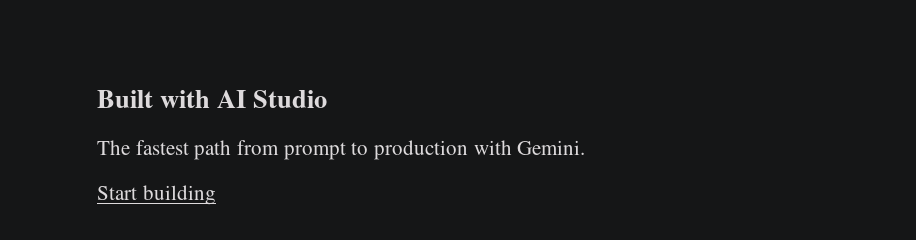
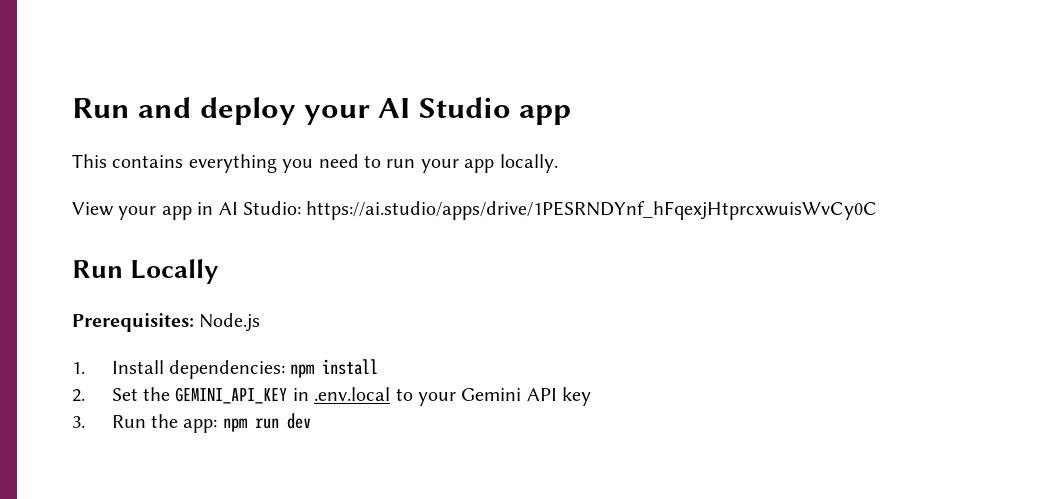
- Built with AI Studio
- The fastest path from prompt to production with Gemini.
- Start building
+ Run and deploy your AI Studio app
+ This contains everything you need to run your app locally.
+ View your app in AI Studio: https://ai.studio/apps/drive/1PESRNDYnf_hFqexjHtprcxwuisWvCy0C
+ Run Locally
+ Prerequisites: Node.js
+ 1. Install dependencies: npm install
+ 2. Set the GEMINI_API_KEY in .env.local to your Gemini API key
+ 3. Run the app: npm run dev

